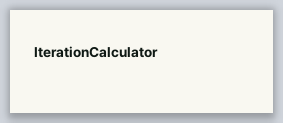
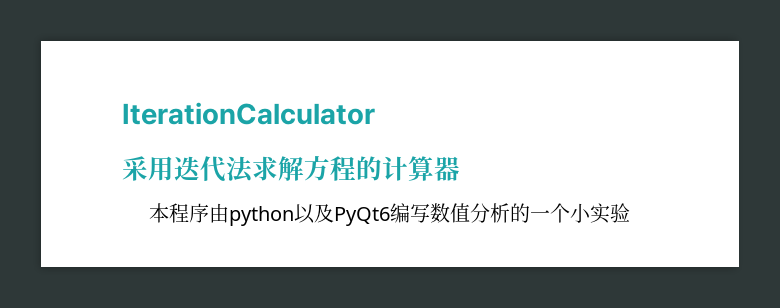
+ 采用迭代法求解方程的计算器
+ 本程序由python以及PyQt6编写数值分析的一个小实验

